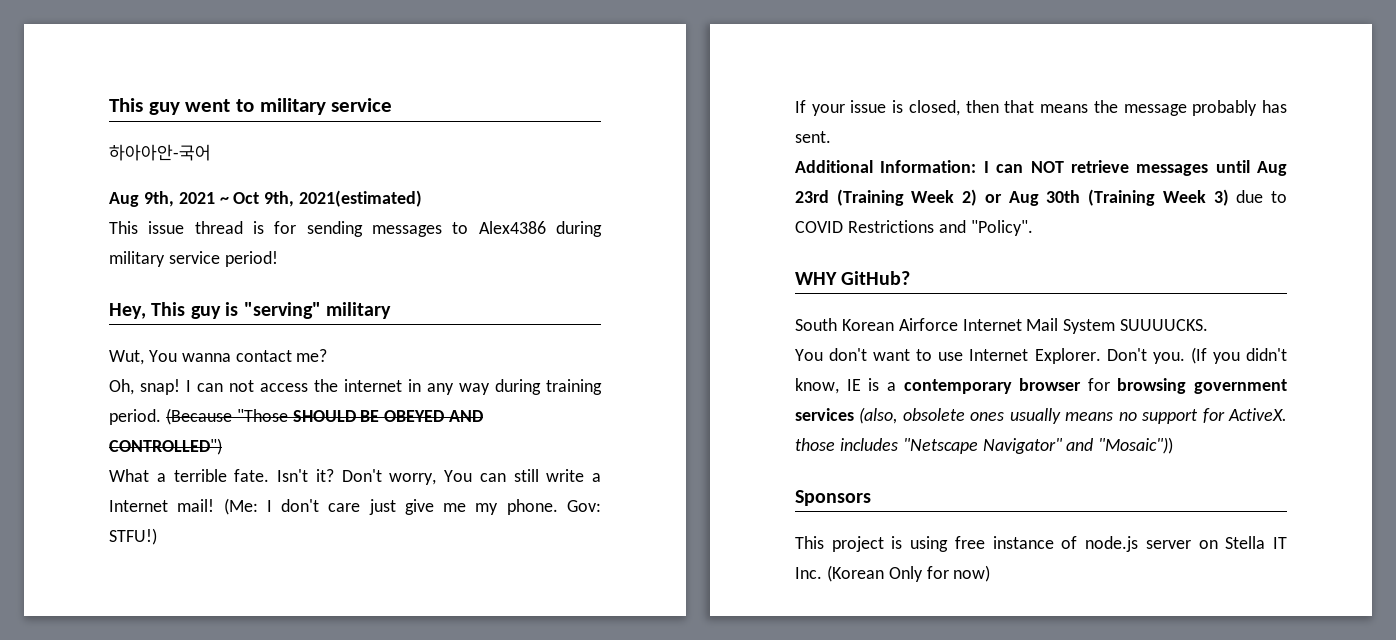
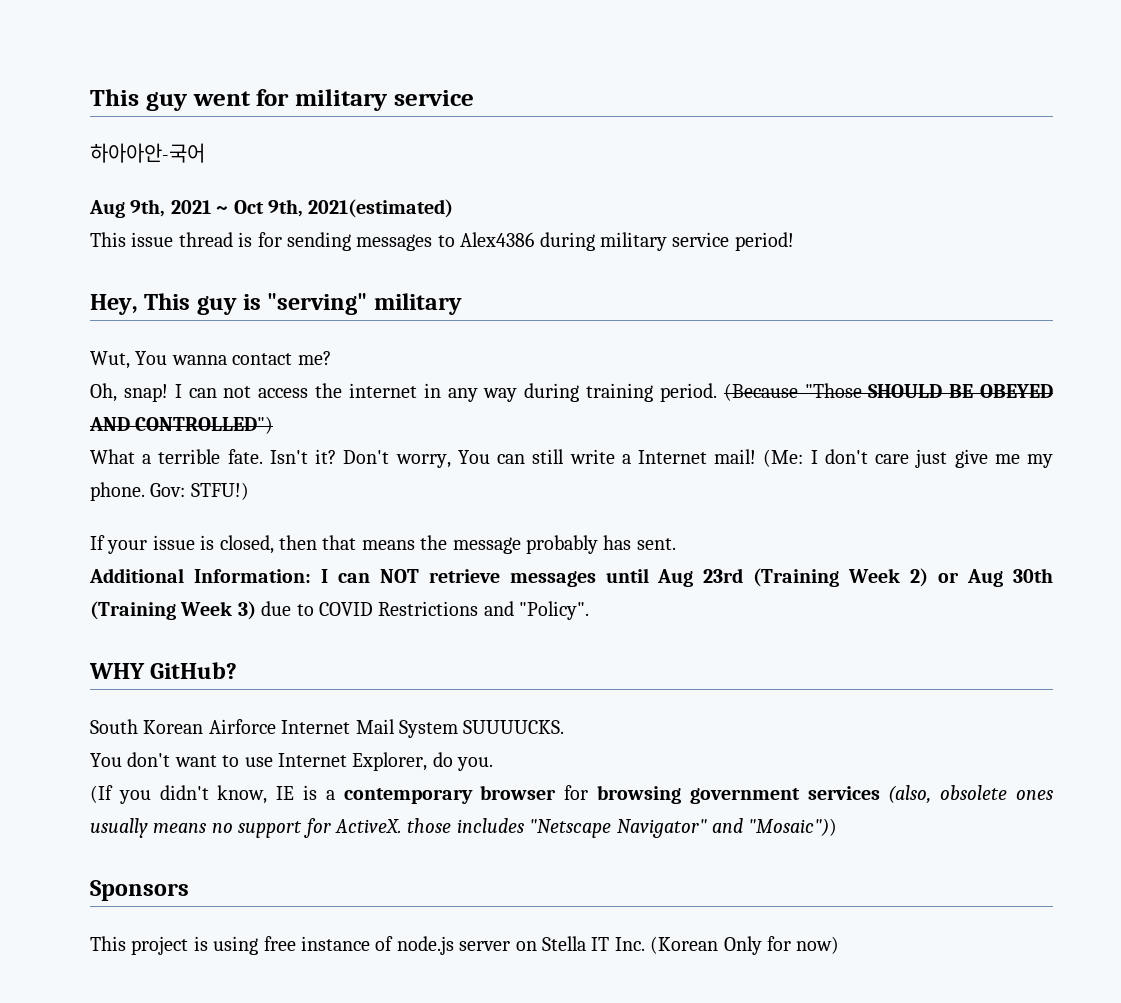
- This guy went to military service
+ This guy went for military service
- You don't want to use Internet Explorer. Don't you. (If you didn't know, IE is a contemporary browser for browsing government services (also, obsolete ones usually means no support for ActiveX. those includes "Netscape Navigator" and "Mosaic"))
+ You don't want to use Internet Explorer, do you.
+ (If you didn't know, IE is a contemporary browser for browsing government services (also, obsolete ones usually means no support for ActiveX. those includes "Netscape Navigator" and "Mosaic"))

